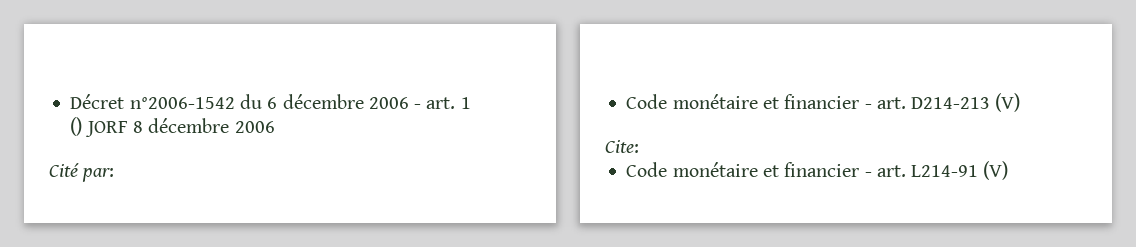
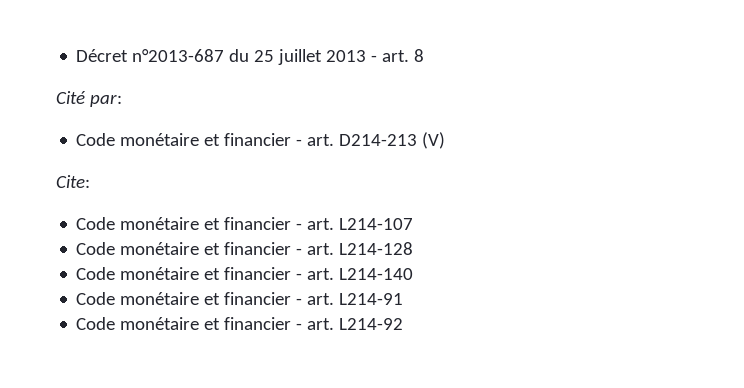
- Décret n°2006-1542 du 6 décembre 2006 - art. 1 () JORF 8 décembre 2006
+ Décret n°2013-687 du 25 juillet 2013 - art. 8
+ Code monétaire et financier - art. L214-107
+ Code monétaire et financier - art. L214-128
+ Code monétaire et financier - art. L214-140
- Code monétaire et financier - art. L214-91 (V)
+ Code monétaire et financier - art. L214-91
+ Code monétaire et financier - art. L214-92

